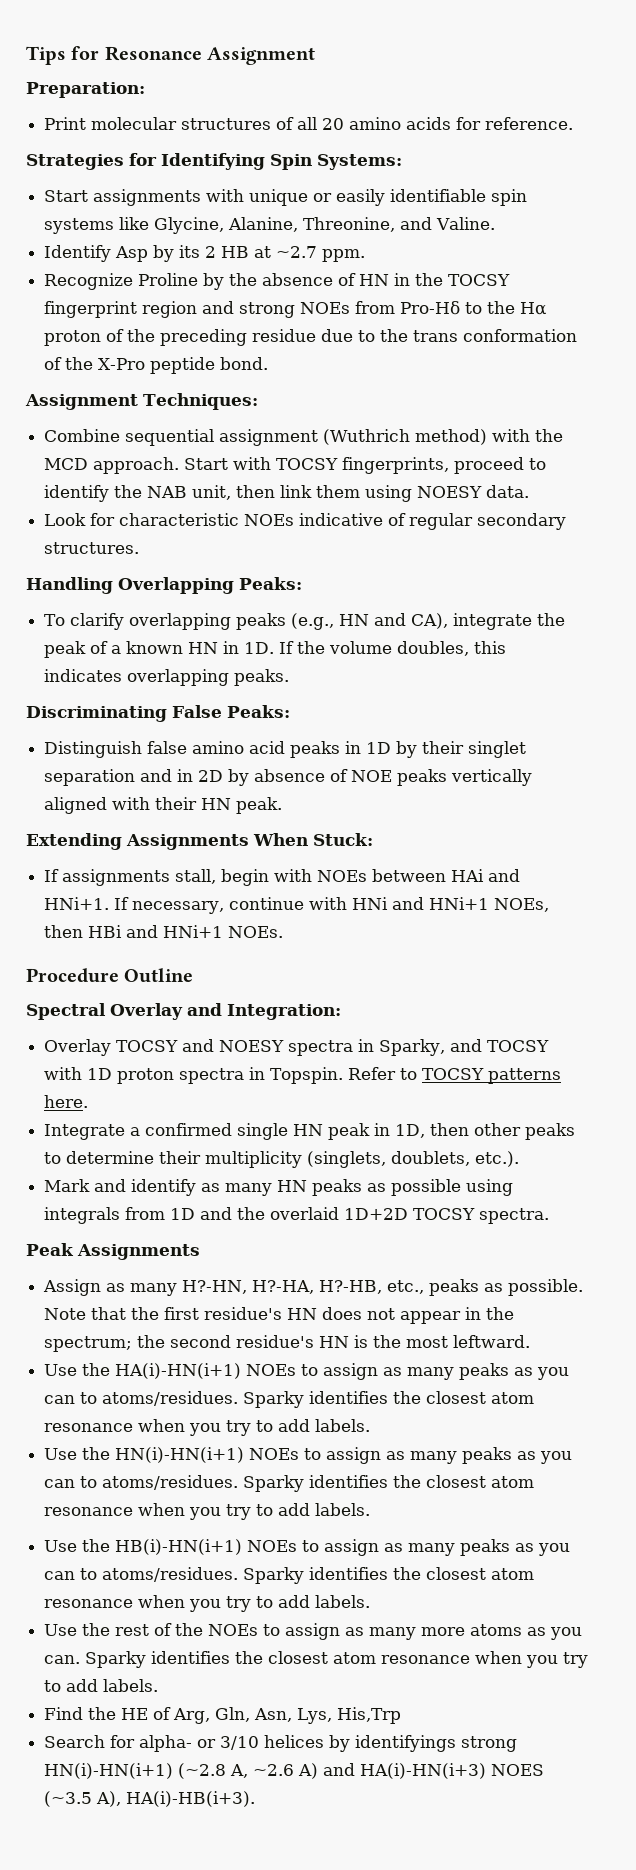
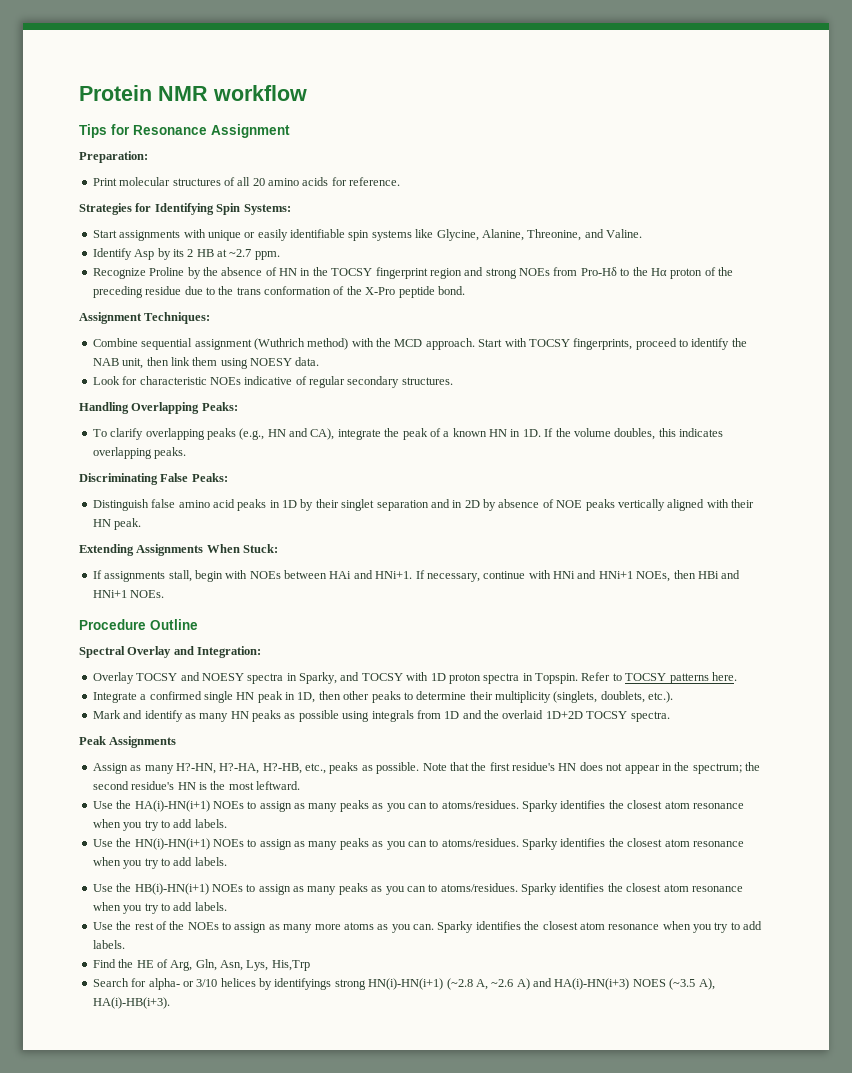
+ Protein NMR workflow

